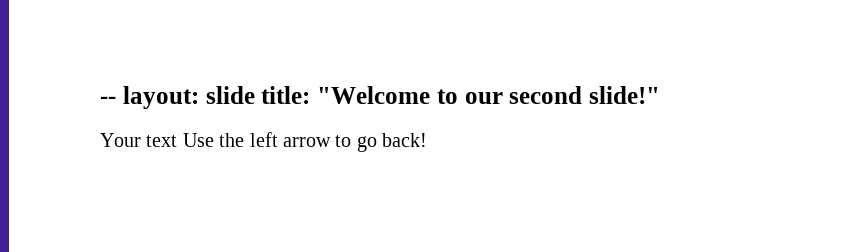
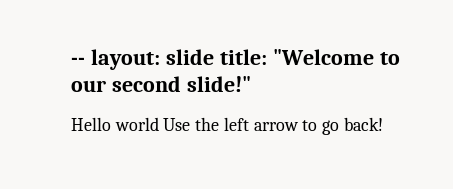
- Your text Use the left arrow to go back!
+ Hello world Use the left arrow to go back!

